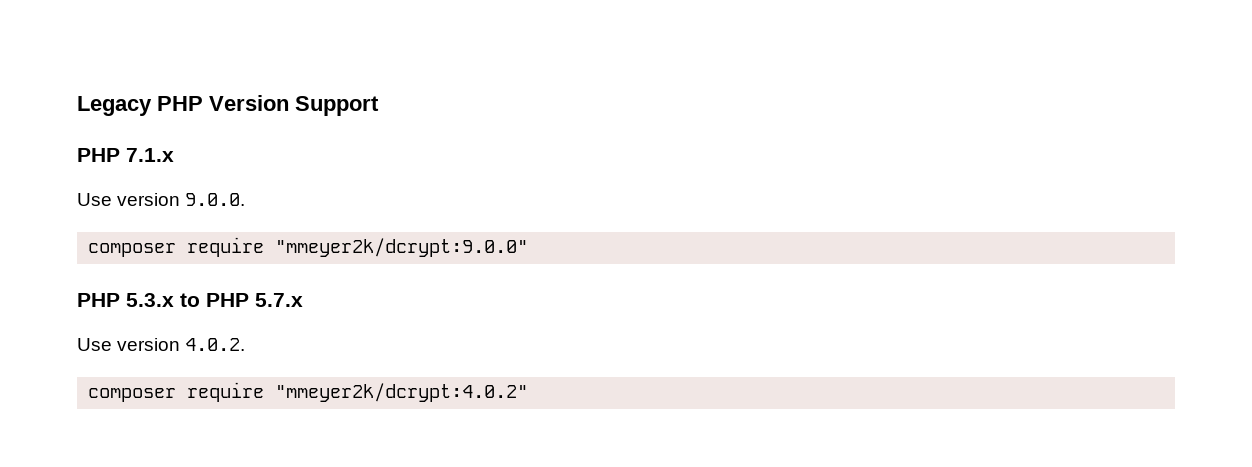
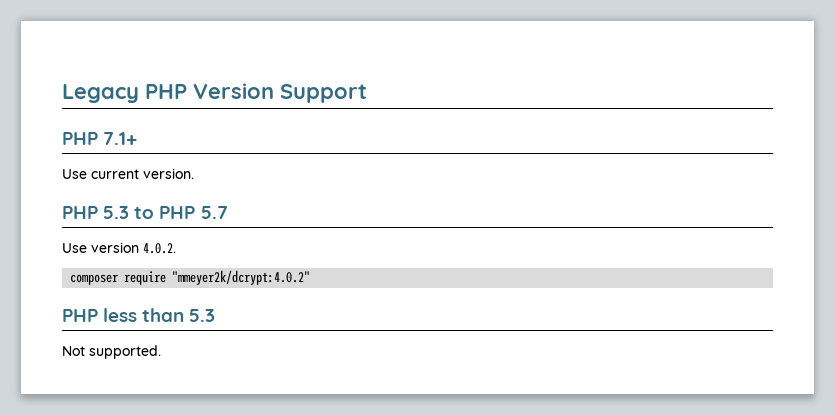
- PHP 7.1.x
- Use version 9.0.0.
- composer require "mmeyer2k/dcrypt:9.0.0"
- PHP 5.3.x to PHP 5.7.x
+ PHP 7.1+
+ Use current version.
+ PHP 5.3 to PHP 5.7
+ PHP less than 5.3
+ Not supported.

